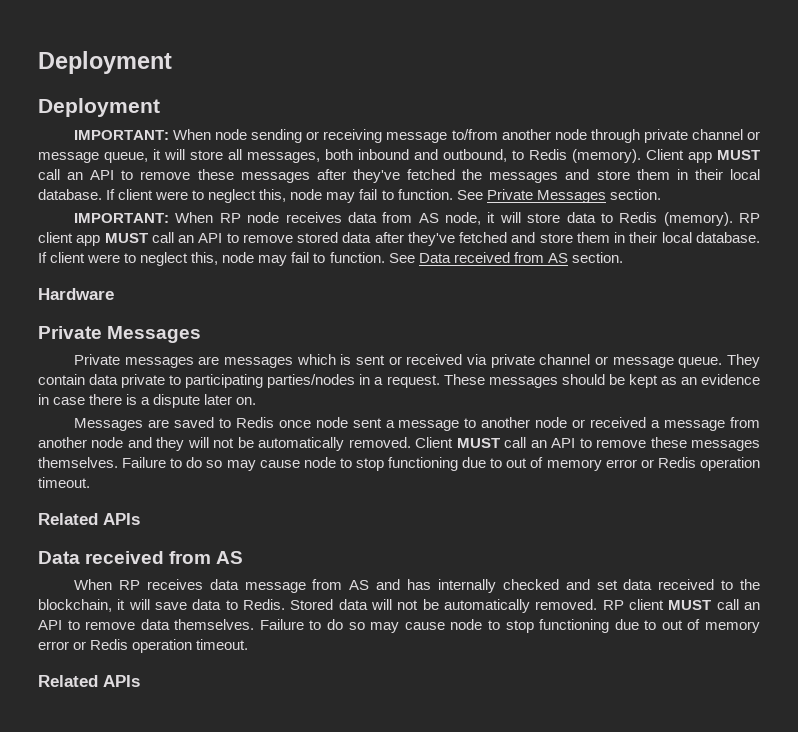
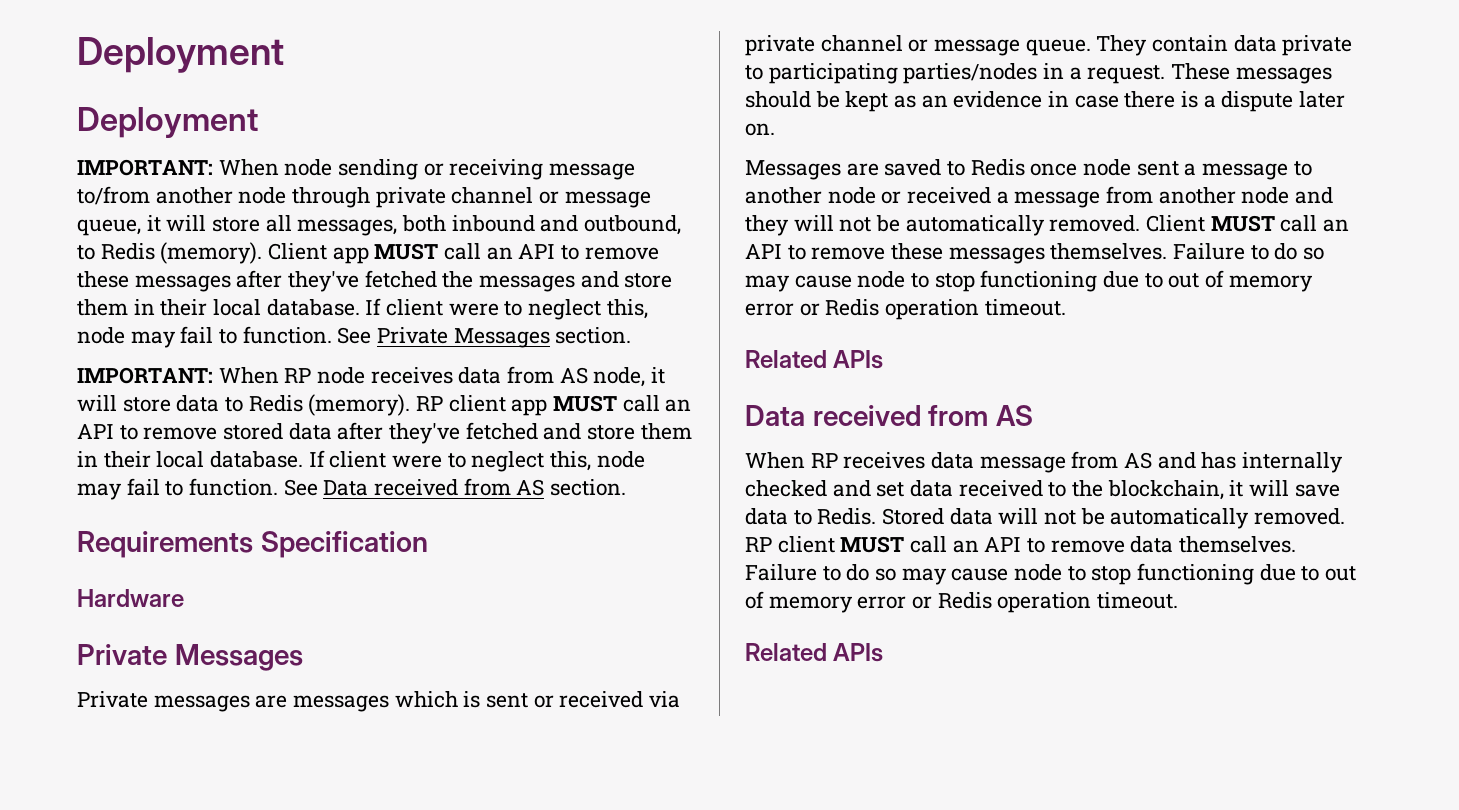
+ Requirements Specification

